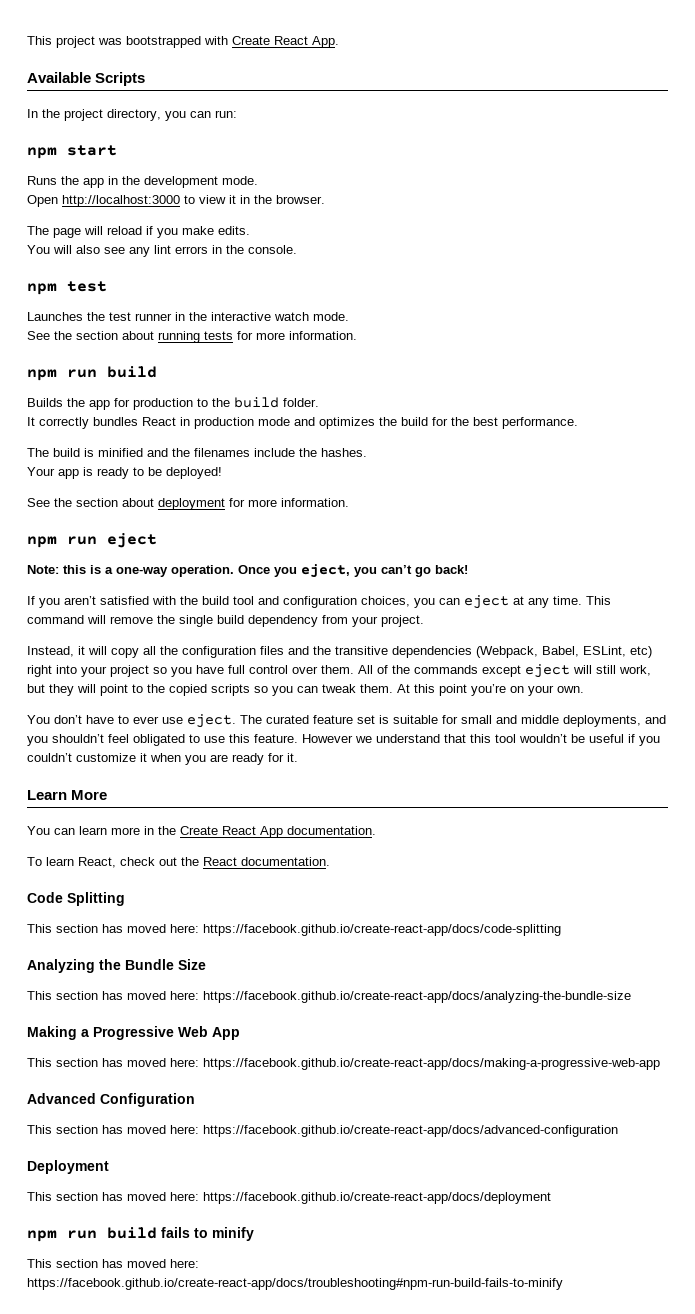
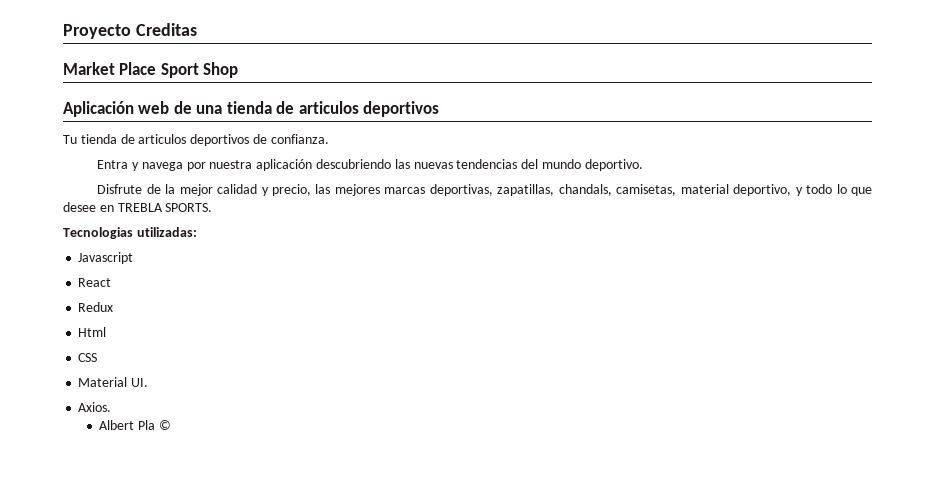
- This project was bootstrapped with Create React App.
- Available Scripts
- In the project directory, you can run:
- npm start
- Runs the app in the development mode.
- Open http://localhost:3000 to view it in the browser.
- The page will reload if you make edits.
- You will also see any lint errors in the console.
- npm test
- Launches the test runner in the interactive watch mode.
- See the section about running tests for more information.
- npm run build
- Builds the app for production to the build folder.
- It correctly bundles React in production mode and optimizes the build for the best performance.
- The build is minified and the filenames include the hashes.
- Your app is ready to be deployed!
- See the section about deployment for more information.
- npm run eject
- Note: this is a one-way operation. Once you eject, you can’t go back!
- If you aren’t satisfied with the build tool and configuration choices, you can eject at any time. This command will remove the single build dependency from your project.
- Instead, it will copy all the configuration files and the transitive dependencies (Webpack, Babel, ESLint, etc) right into your project so you have full control over them. All of the commands except eject will still work, but they will point to the copied scripts so you can tweak them. At this point you’re on your own.
- You don’t have to ever use eject. The curated feature set is suitable for small and middle deployments, and you shouldn’t feel obligated to use this feature. However we understand that this tool wouldn’t be useful if you couldn’t customize it when you are ready for it.
- Learn More
- You can learn more in the Create React App documentation.
- To learn React, check out the React documentation.
- Code Splitting
- This section has moved here: https://facebook.github.io/create-react-app/docs/code-splitting
- Analyzing the Bundle Size
- This section has moved here: https://facebook.github.io/create-react-app/docs/analyzing-the-bundle-size
- Making a Progressive Web App
- This section has moved here: https://facebook.github.io/create-react-app/docs/making-a-progressive-web-app
- Advanced Configuration
- This section has moved here: https://facebook.github.io/create-react-app/docs/advanced-configuration
- Deployment
- This section has moved here: https://facebook.github.io/create-react-app/docs/deployment
- npm run build fails to minify
- This section has moved here: https://facebook.github.io/create-react-app/docs/troubleshooting#npm-run-build-fails-to-minify
+ Proyecto Creditas
+ Market Place Sport Shop
+ Aplicación web de una tienda de articulos deportivos
+ Tu tienda de articulos deportivos de confianza.
+ Entra y navega por nuestra aplicación descubriendo las nuevas tendencias del mundo deportivo.
+ Disfrute de la mejor calidad y precio, las mejores marcas deportivas, zapatillas, chandals, camisetas, material deportivo, y todo lo que desee en TREBLA SPORTS.
+ Tecnologias utilizadas:
+ Javascript
+ React
+ Redux
+ Html
+ CSS
+ Material UI.
+ Axios.
+ Albert Pla ©

